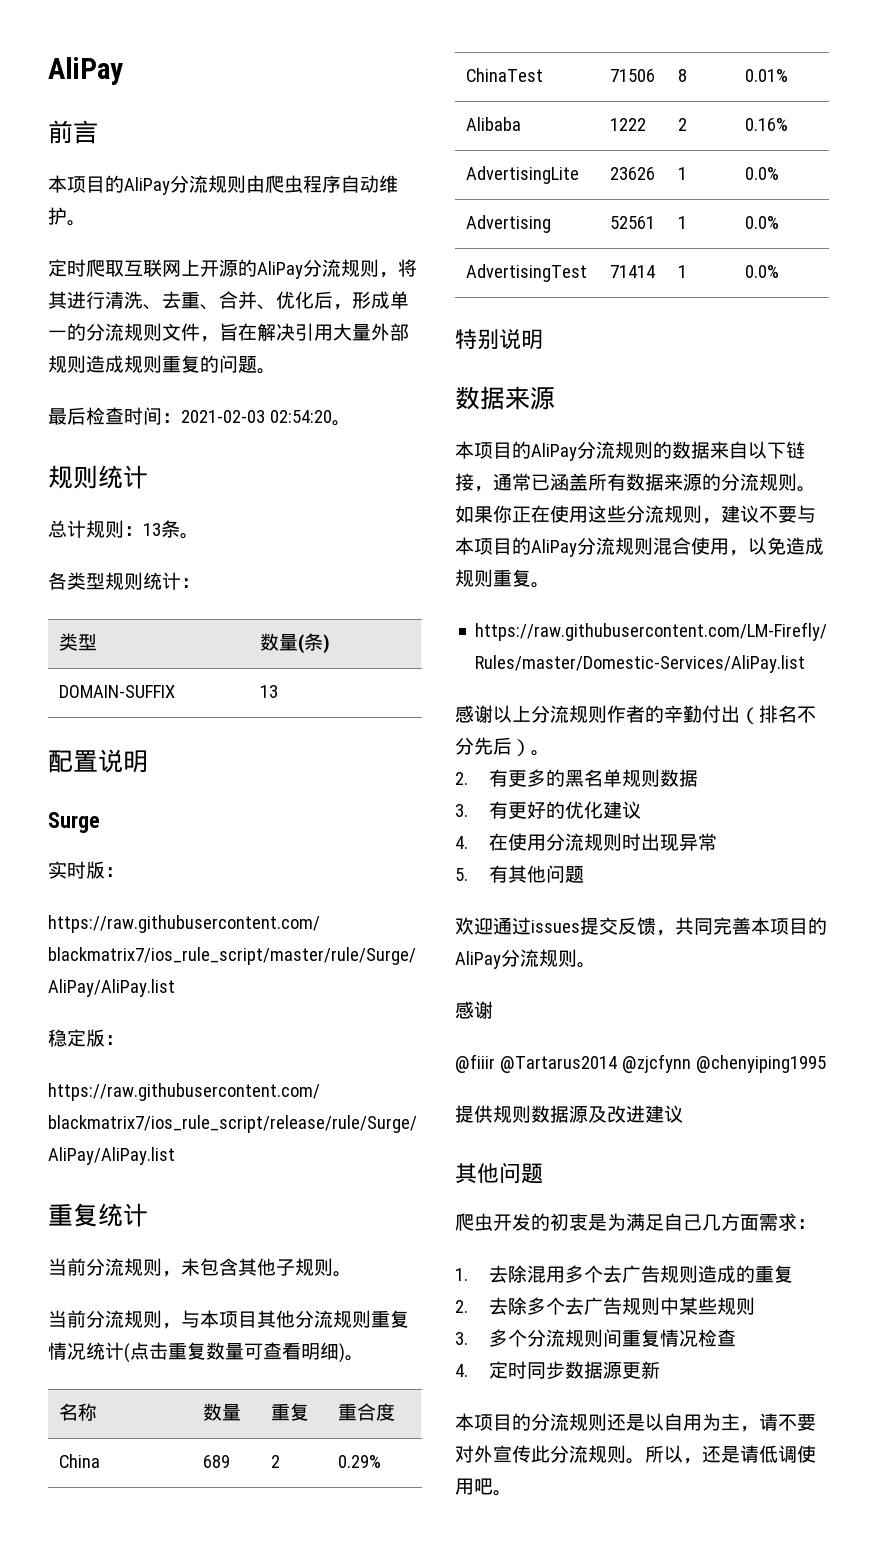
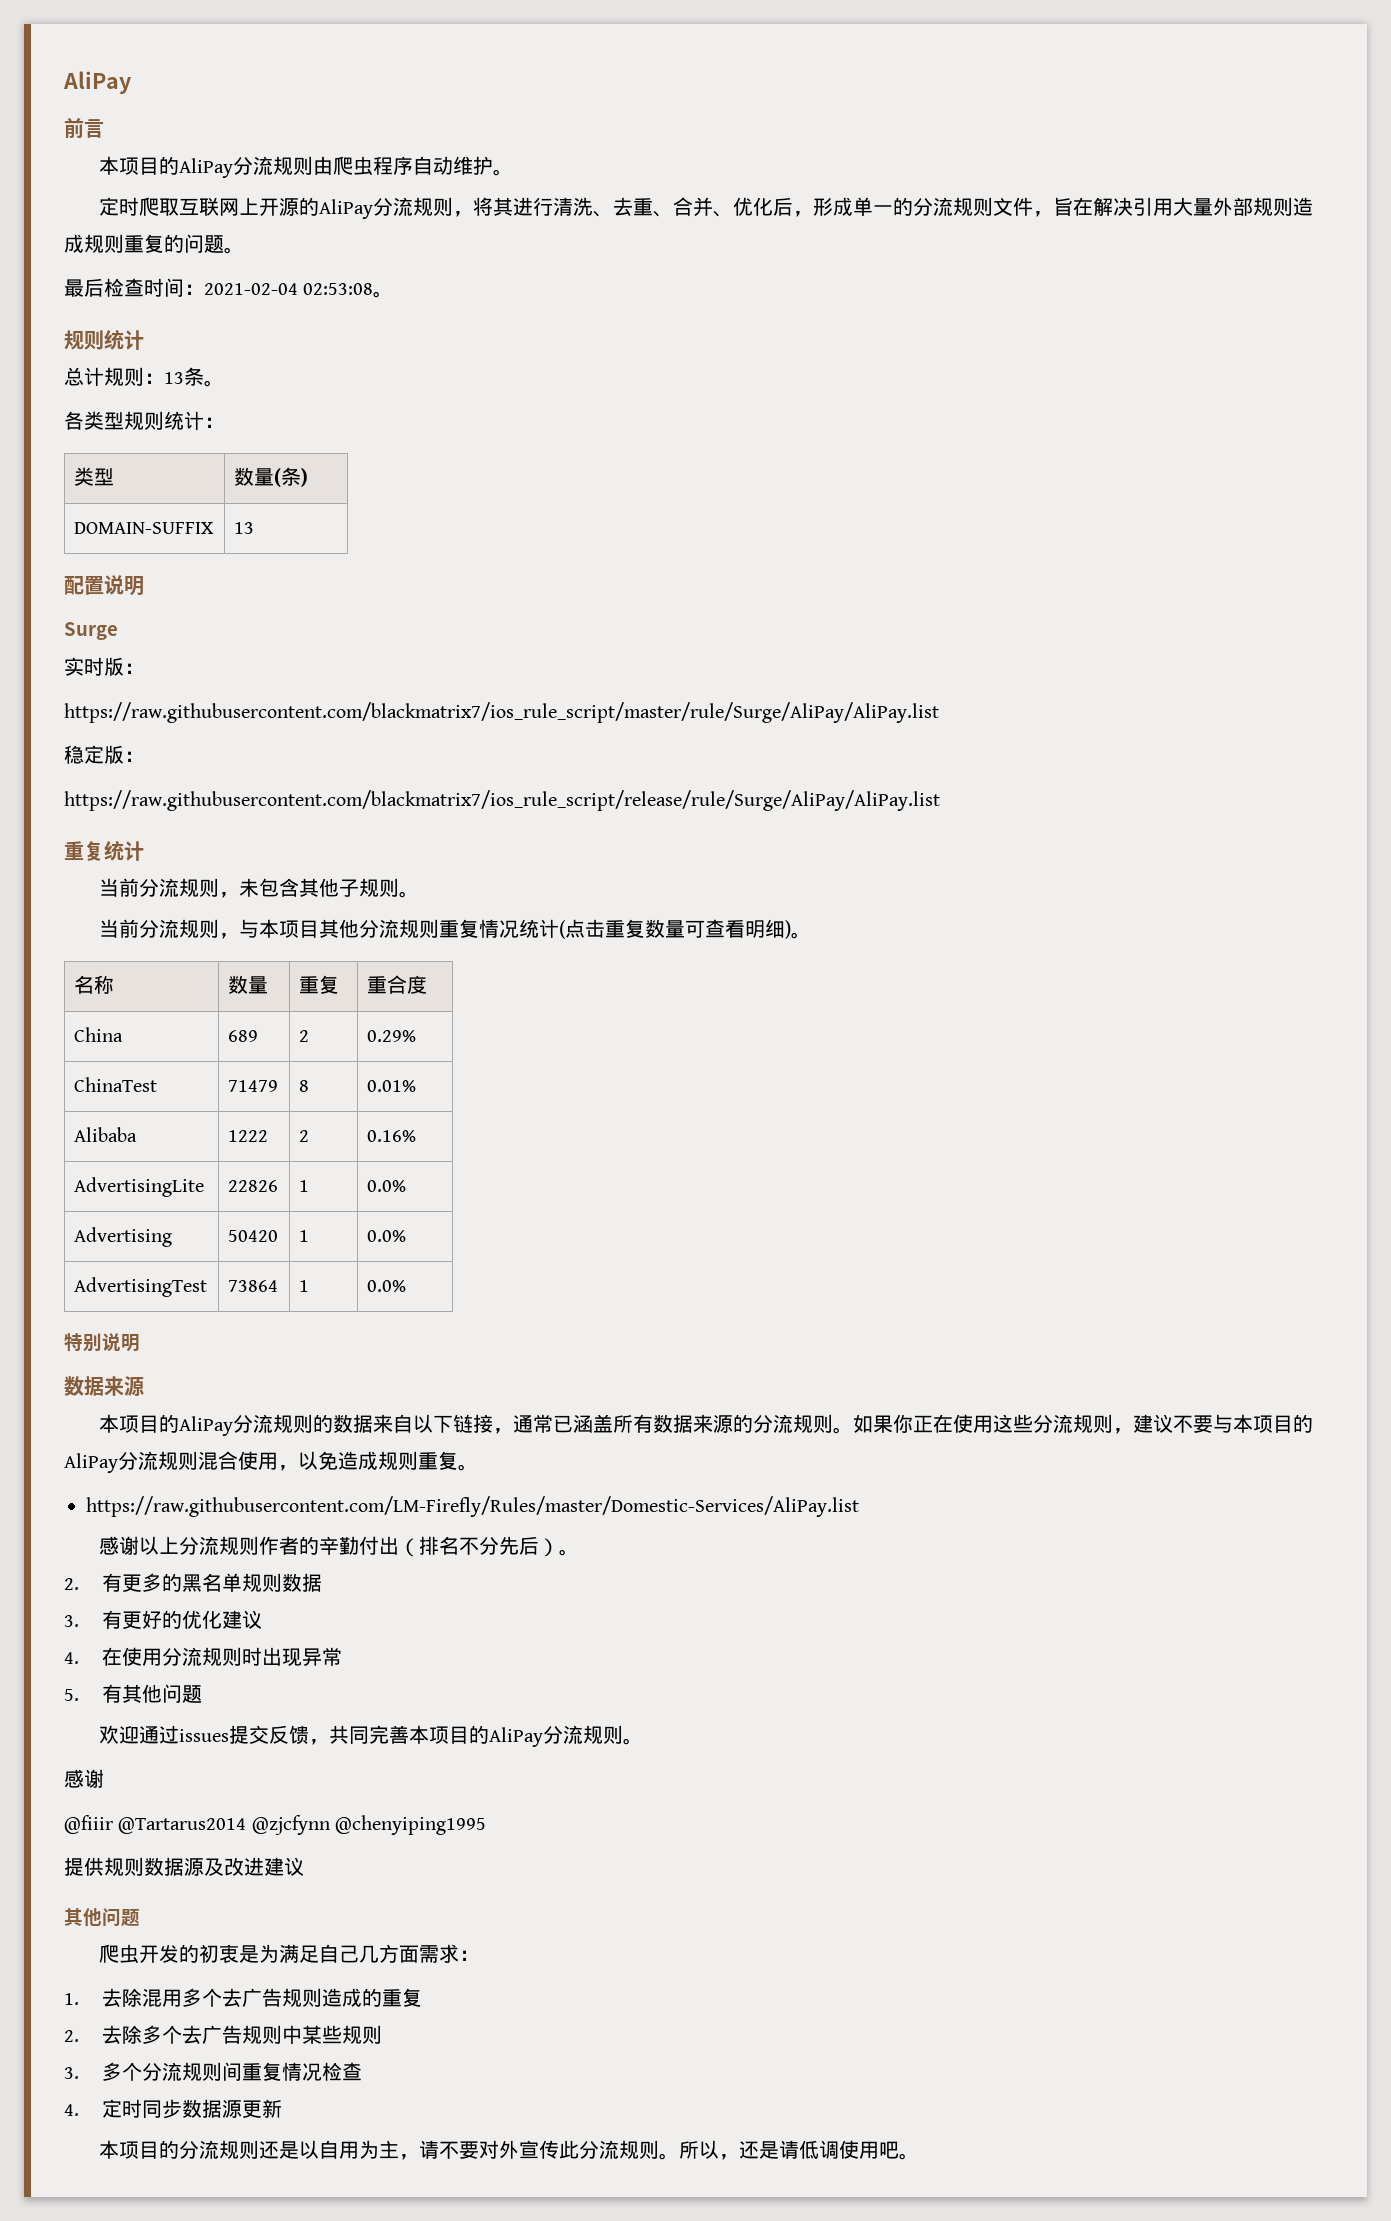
- 最后检查时间：2021-02-03 02:54:20。
+ 最后检查时间：2021-02-04 02:53:08。
- ChinaTest | 71506 | 8 | 0.01%
+ ChinaTest | 71479 | 8 | 0.01%
- AdvertisingLite | 23626 | 1 | 0.0%
+ AdvertisingLite | 22826 | 1 | 0.0%
- Advertising | 52561 | 1 | 0.0%
+ Advertising | 50420 | 1 | 0.0%
- AdvertisingTest | 71414 | 1 | 0.0%
+ AdvertisingTest | 73864 | 1 | 0.0%

